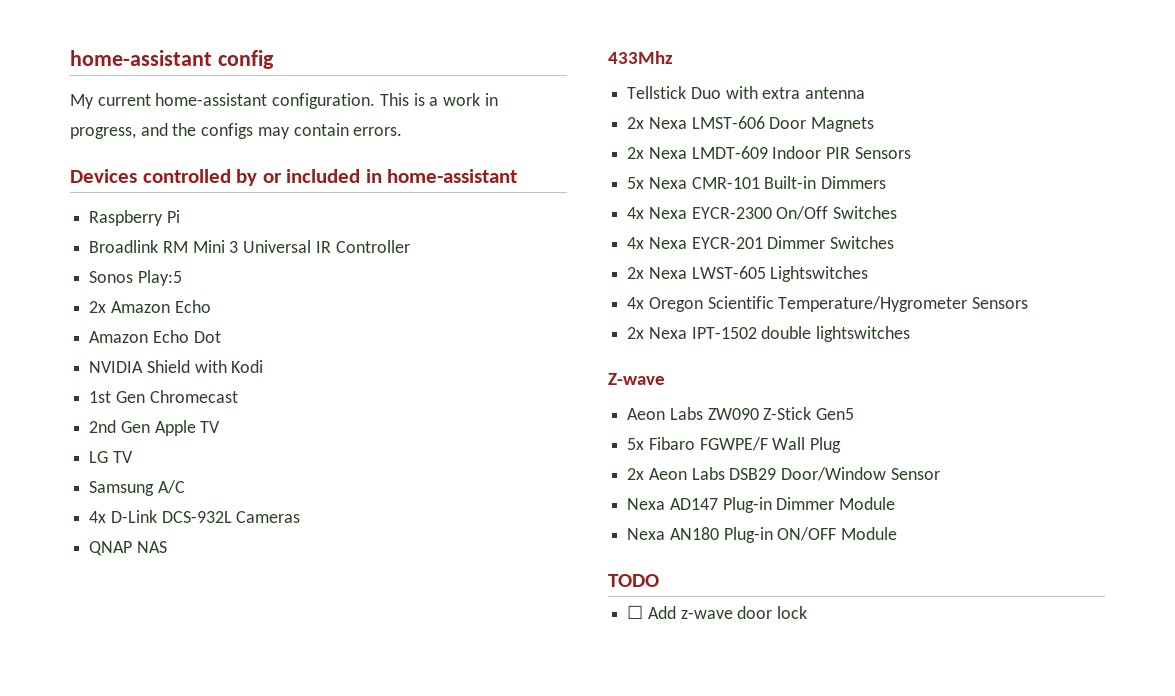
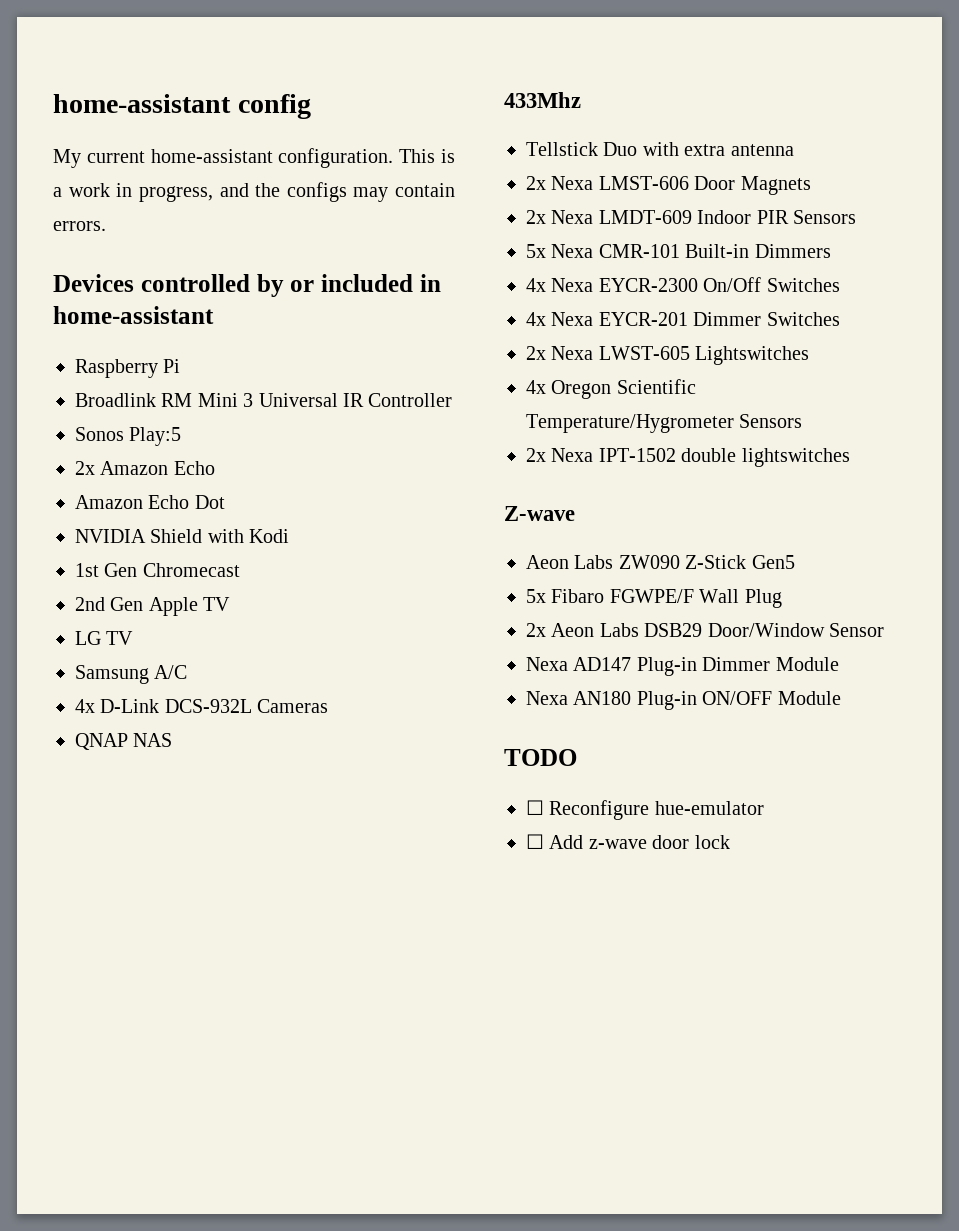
+ ☐ Reconfigure hue-emulator

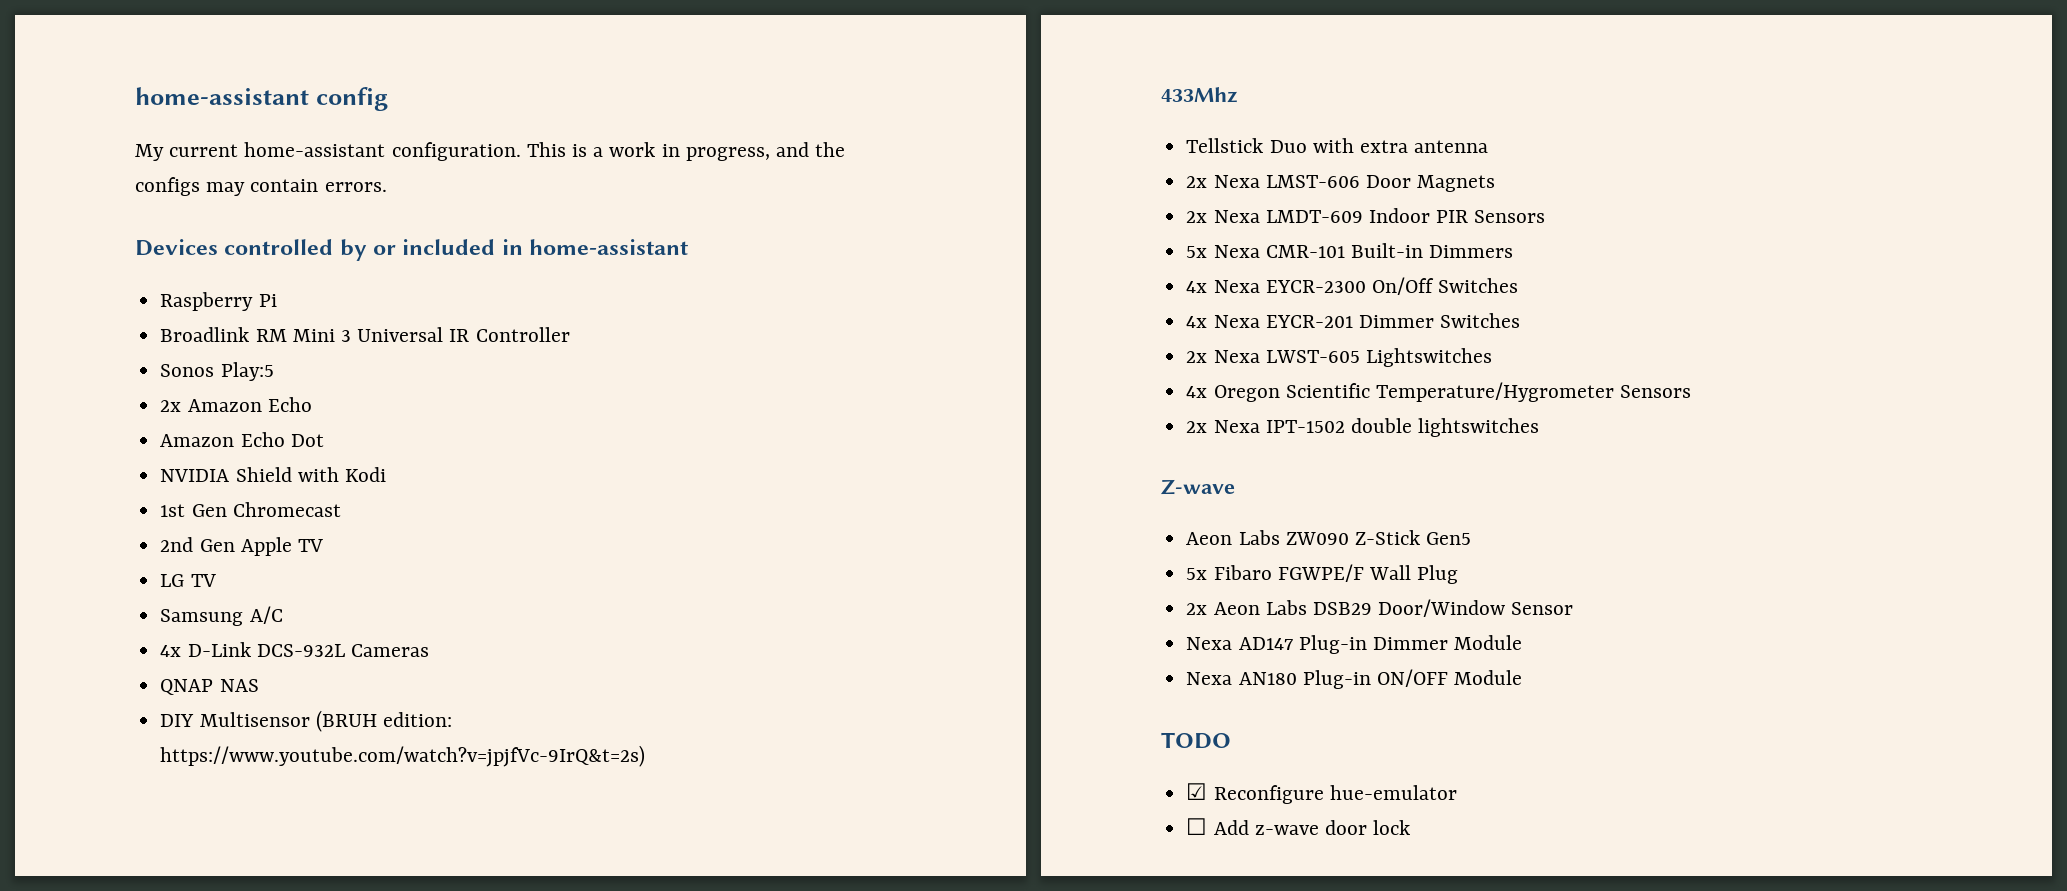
+ DIY Multisensor (BRUH edition: https://www.youtube.com/watch?v=jpjfVc-9IrQ&t=2s)
- ☐ Reconfigure hue-emulator
+ ☑ Reconfigure hue-emulator

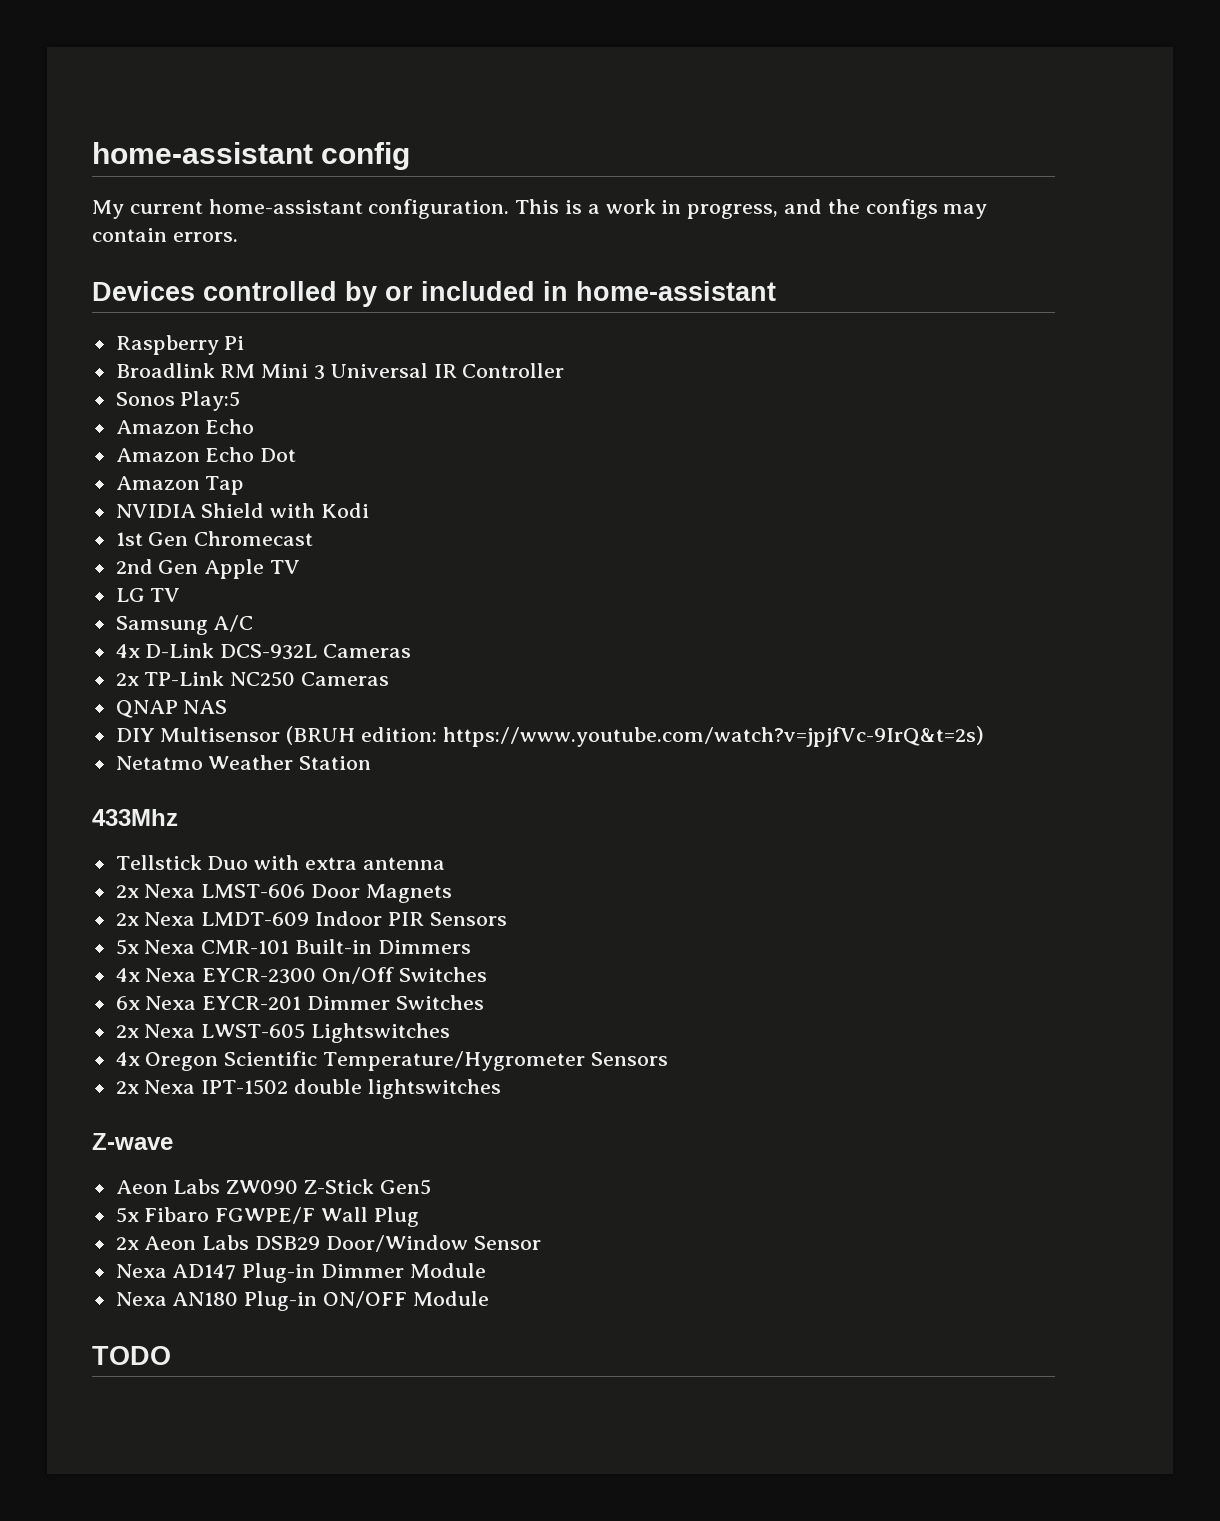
  Sonos Play:5
- 2x Amazon Echo
+ Amazon Echo
+ Amazon Tap
+ 2x TP-Link NC250 Cameras
+ Netatmo Weather Station
- 4x Nexa EYCR-201 Dimmer Switches
+ 6x Nexa EYCR-201 Dimmer Switches
- ☑ Reconfigure hue-emulator
- ☐ Add z-wave door lock

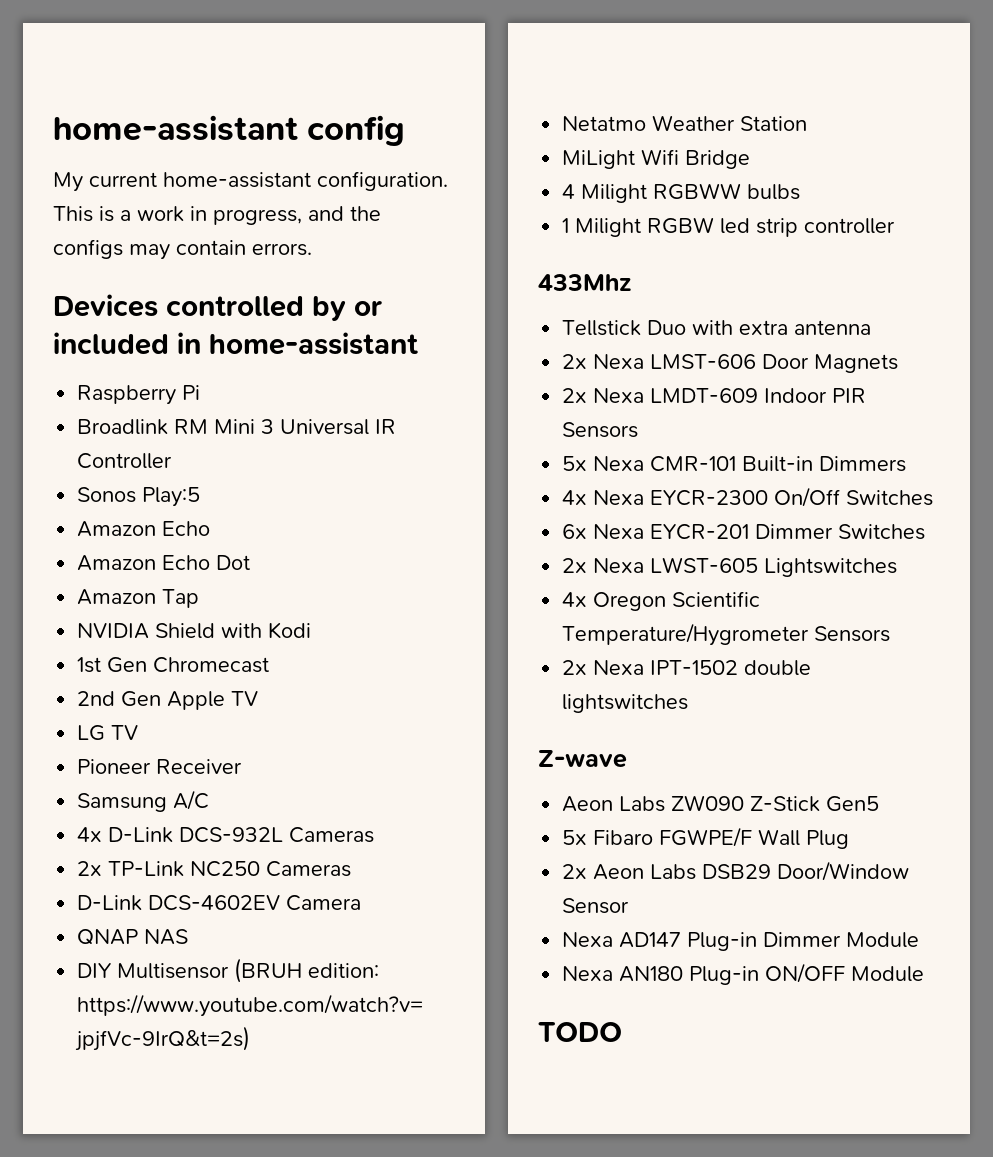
+ Pioneer Receiver
+ D-Link DCS-4602EV Camera
+ MiLight Wifi Bridge
+ 4 Milight RGBWW bulbs
+ 1 Milight RGBW led strip controller

